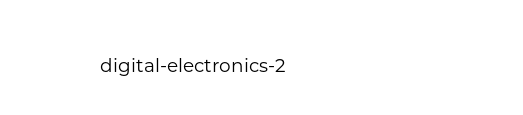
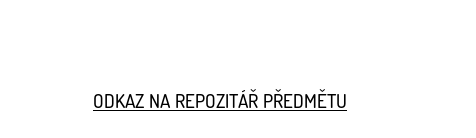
- digital-electronics-2
+ ODKAZ NA REPOZITÁŘ PŘEDMĚTU

